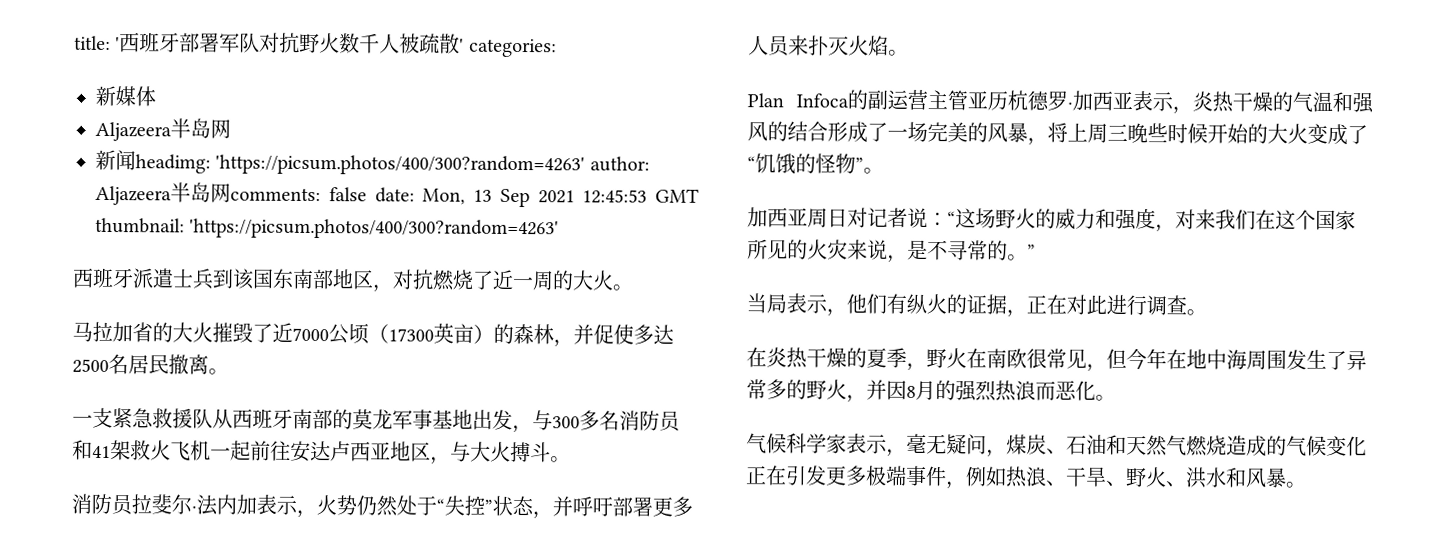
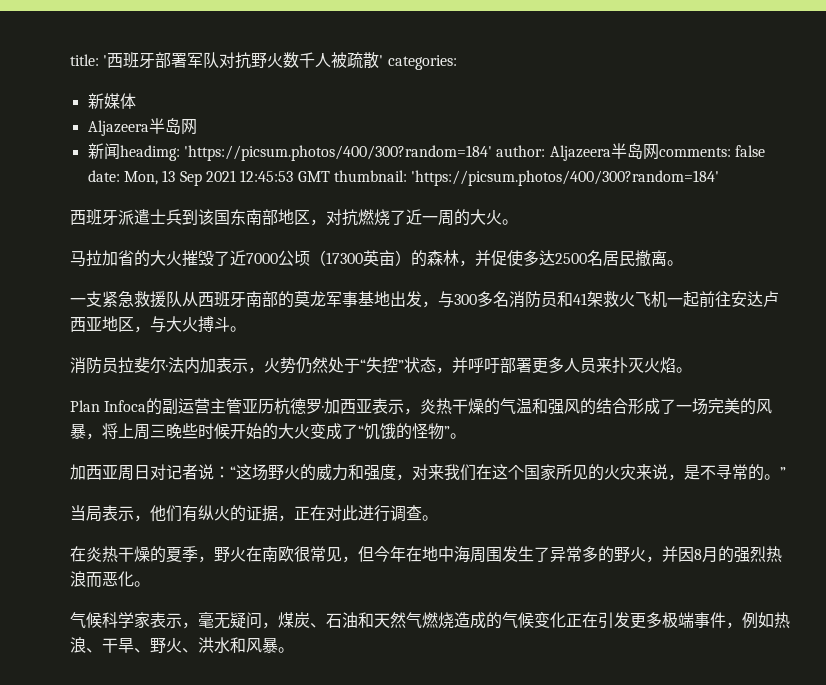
- 新闻headimg: 'https://picsum.photos/400/300?random=4263' author: Aljazeera半岛网comments: false date: Mon, 13 Sep 2021 12:45:53 GMT thumbnail: 'https://picsum.photos/400/300?random=4263'
+ 新闻headimg: 'https://picsum.photos/400/300?random=184' author: Aljazeera半岛网comments: false date: Mon, 13 Sep 2021 12:45:53 GMT thumbnail: 'https://picsum.photos/400/300?random=184'

